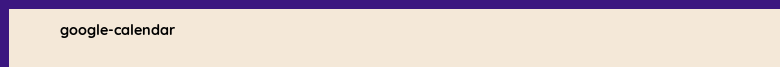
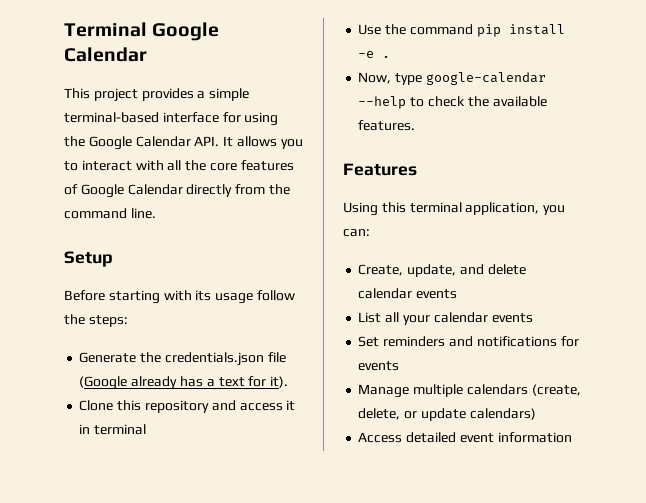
- google-calendar
+ Terminal Google Calendar
+ This project provides a simple terminal-based interface for using the Google Calendar API. It allows you to interact with all the core features of Google Calendar directly from the command line.
+ Setup
+ Before starting with its usage follow the steps:
+ Generate the credentials.json file (Google already has a text for it).
+ Clone this repository and access it in terminal
+ Use the command pip install -e .
+ Now, type google-calendar --help to check the available features.
+ Features
+ Using this terminal application, you can:
+ Create, update, and delete calendar events
+ List all your calendar events
+ Set reminders and notifications for events
+ Manage multiple calendars (create, delete, or update calendars)
+ Access detailed event information

